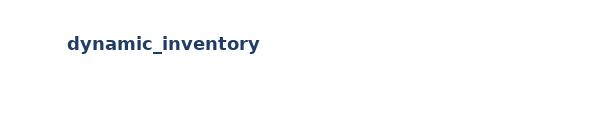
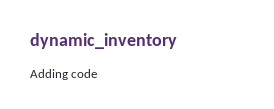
+ Adding code

